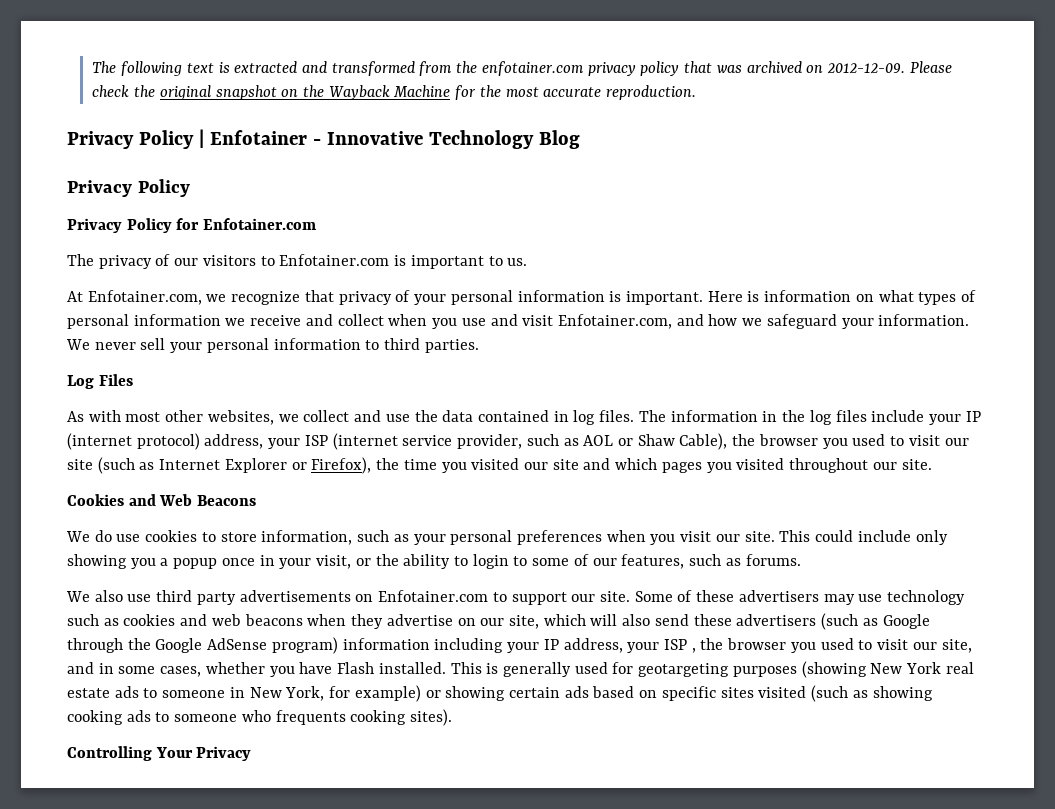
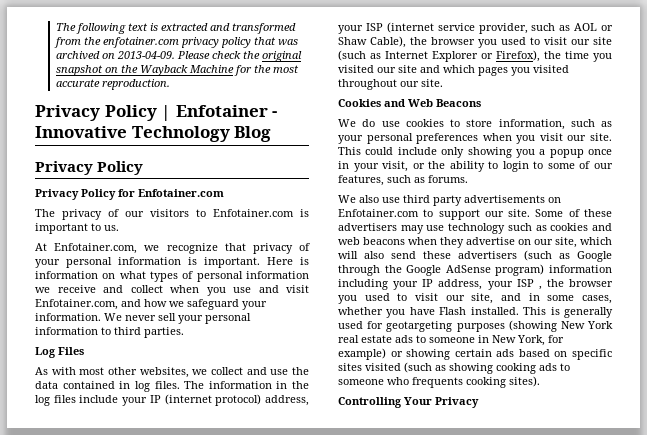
- The following text is extracted and transformed from the enfotainer.com privacy policy that was archived on 2012-12-09.
+ The following text is extracted and transformed from the enfotainer.com privacy policy that was archived on 2013-04-09.

